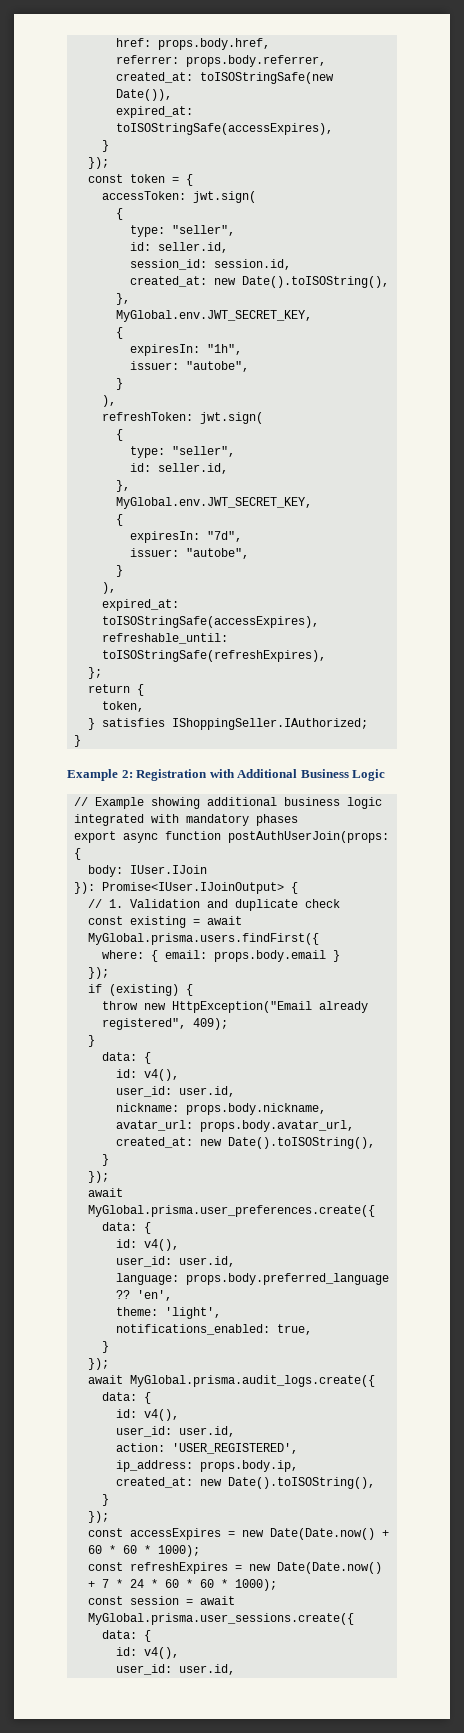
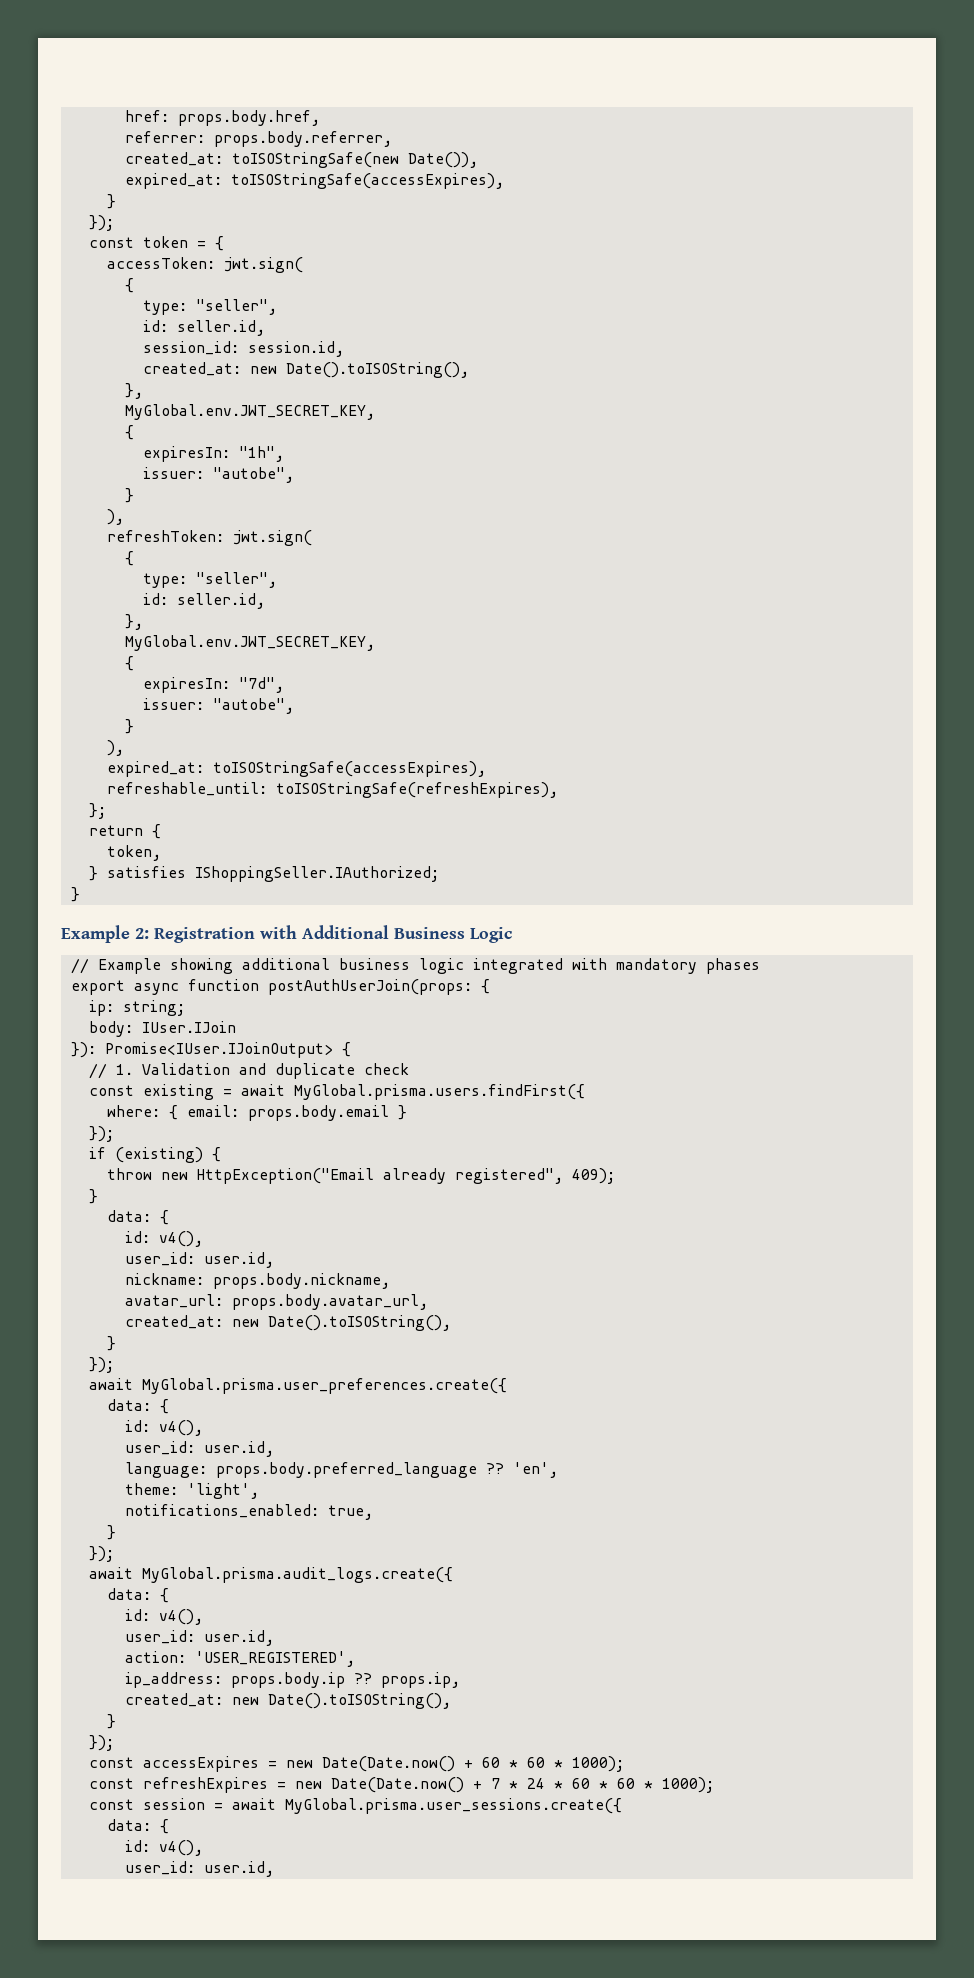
+ ip: string;
- ip_address: props.body.ip,
+ ip_address: props.body.ip ?? props.ip,

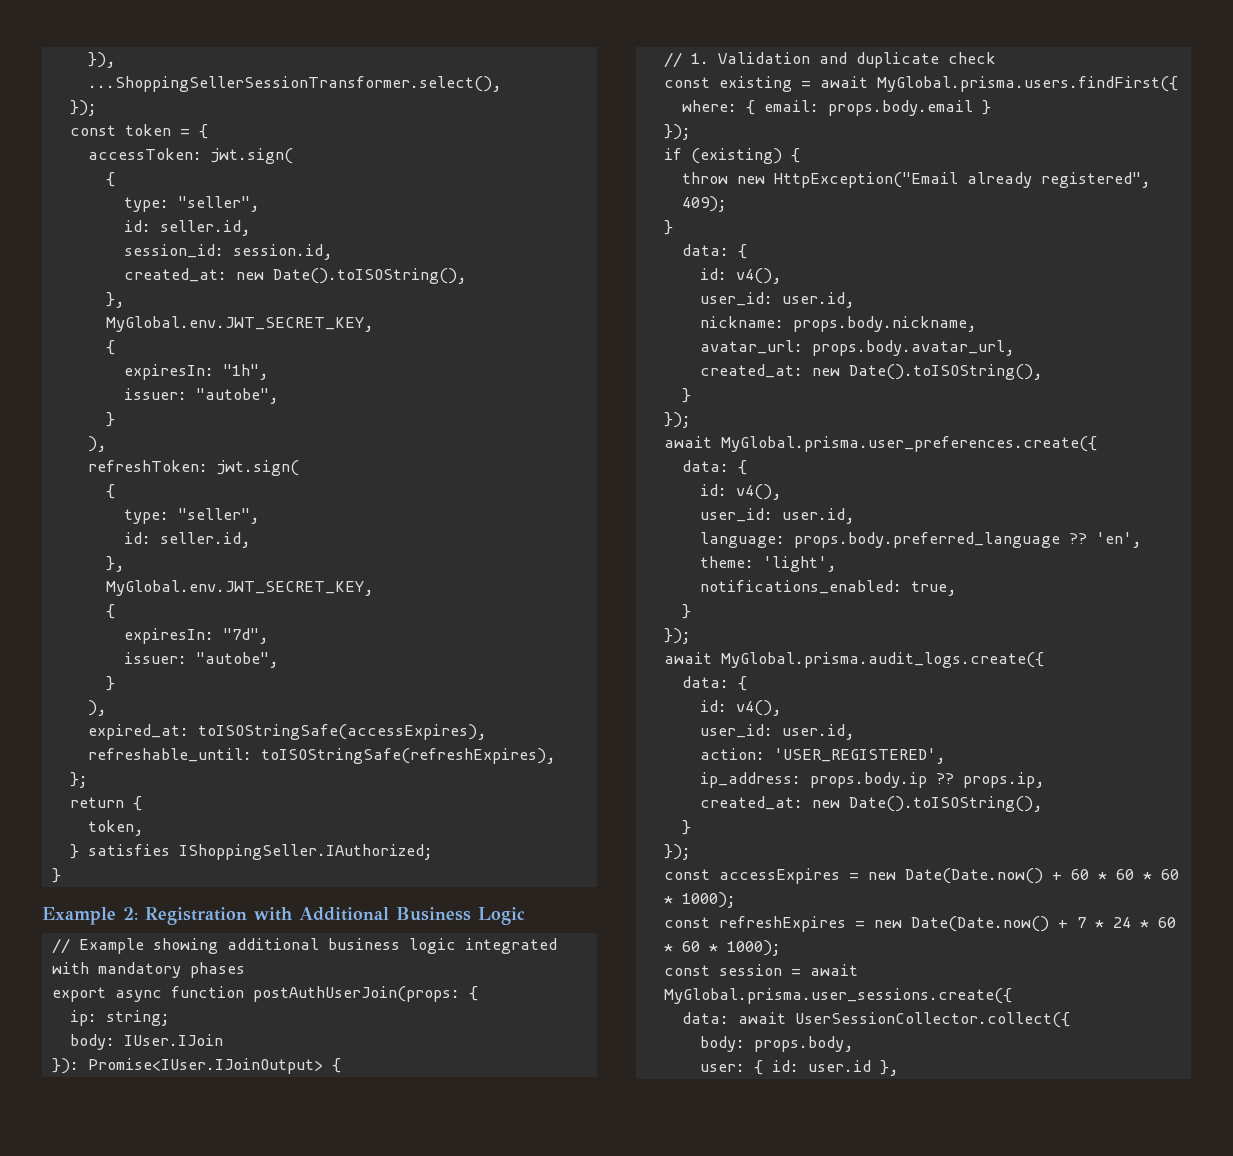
- href: props.body.href,
- referrer: props.body.referrer,
- created_at: toISOStringSafe(new Date()),
- expired_at: toISOStringSafe(accessExpires),
- }
+ }),
+ ...ShoppingSellerSessionTransformer.select(),
- const accessExpires = new Date(Date.now() + 60 * 60 * 1000);
+ const accessExpires = new Date(Date.now() + 60 * 60 * 60 * 1000);
  const session = await MyGlobal.prisma.user_sessions.create({
- data: {
- id: v4(),
- user_id: user.id,
+ data: await UserSessionCollector.collect({
+ body: props.body,
+ user: { id: user.id },

